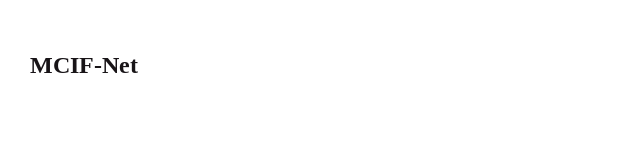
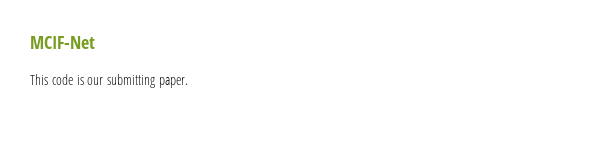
+ This code is our submitting paper.

